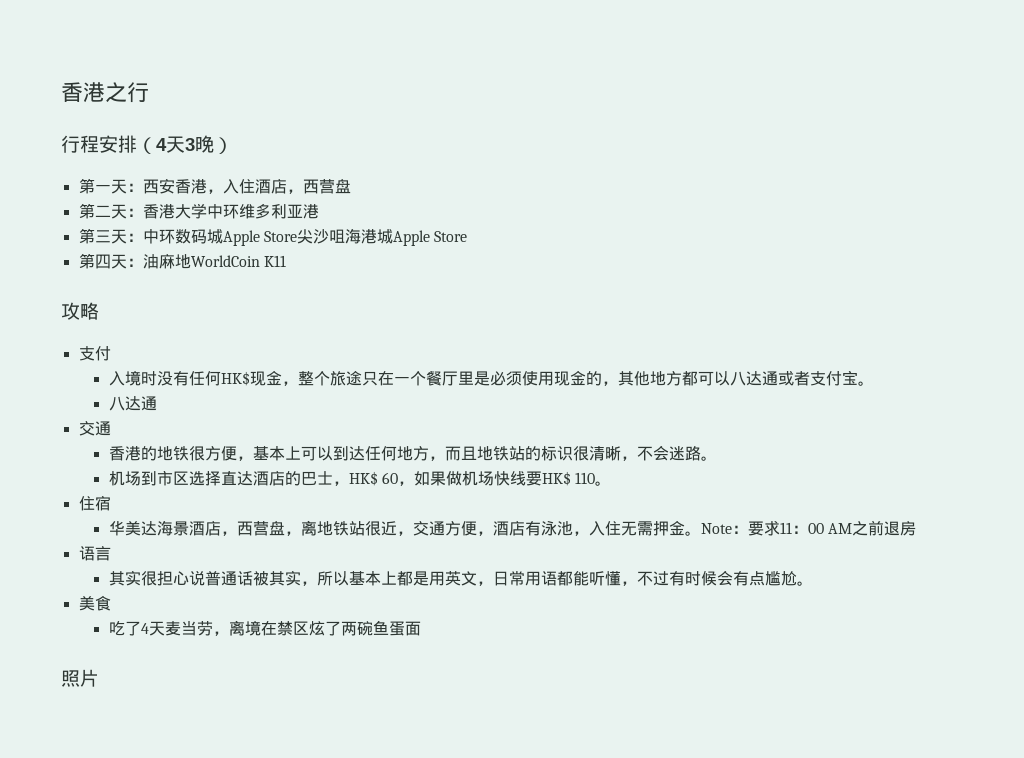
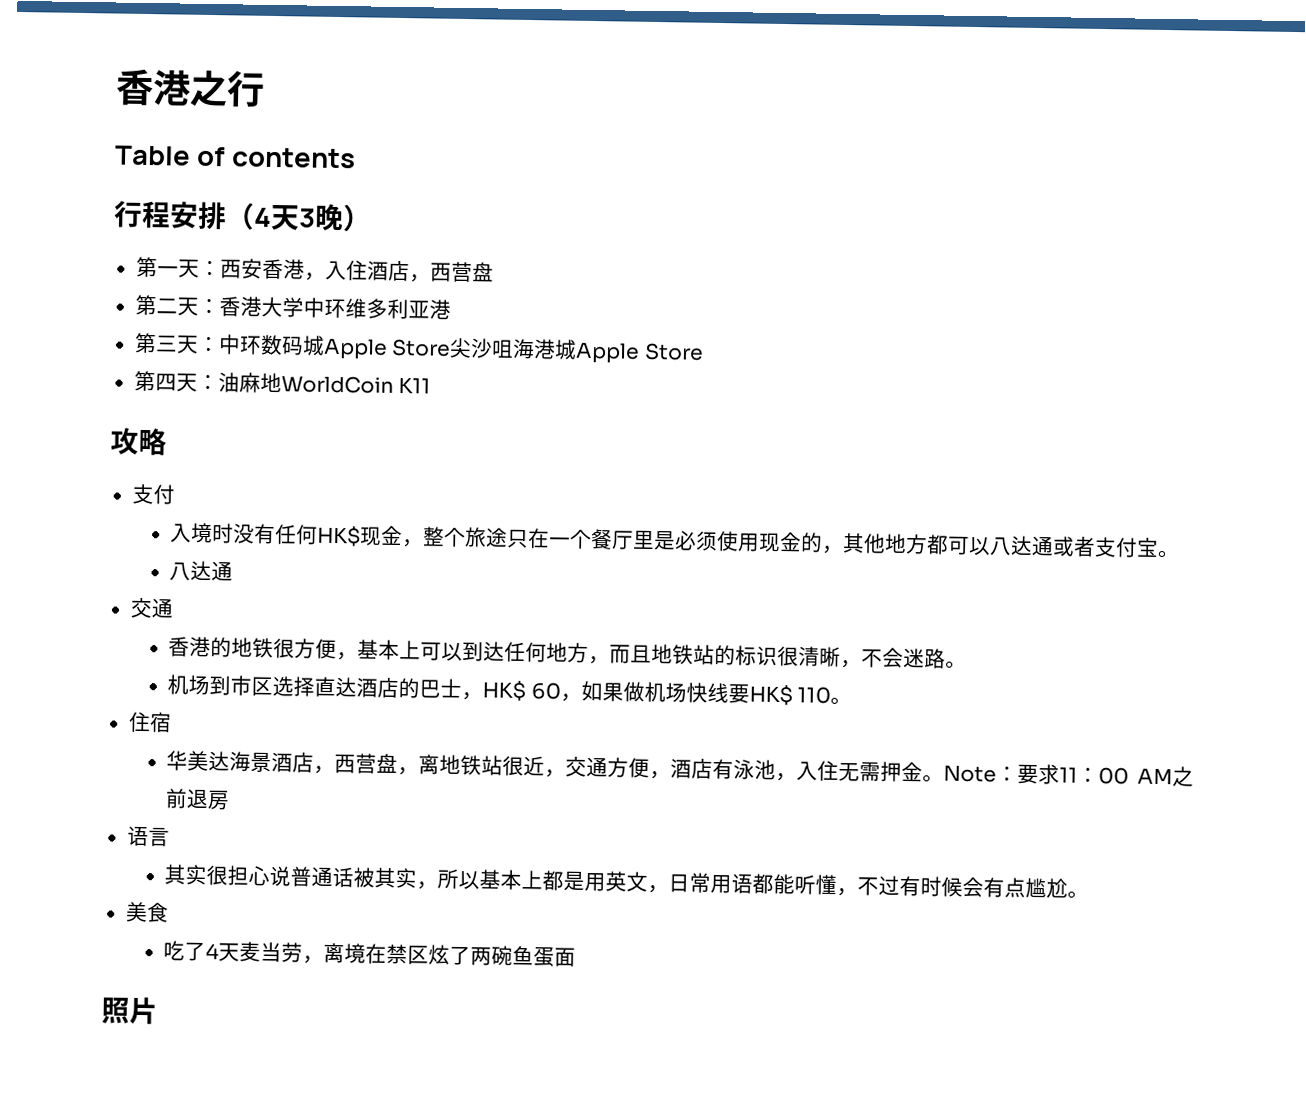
+ Table of contents

